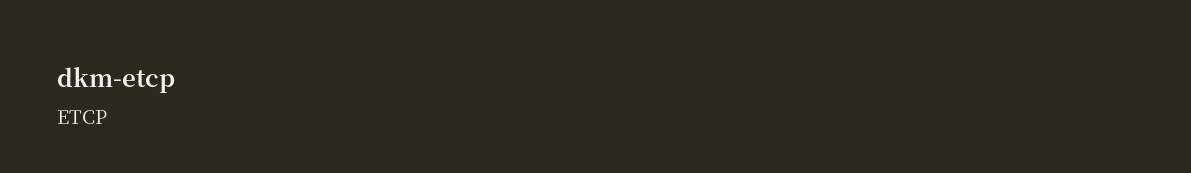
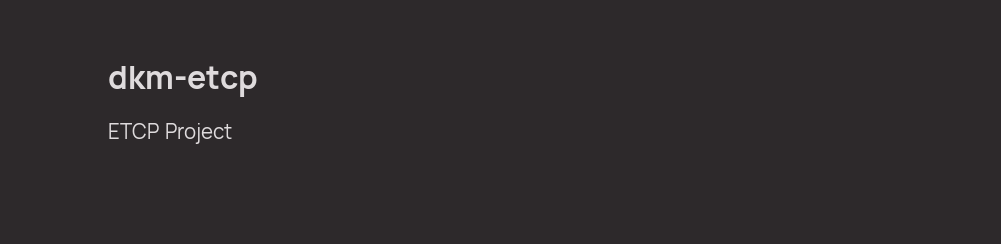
- ETCP
+ ETCP Project

